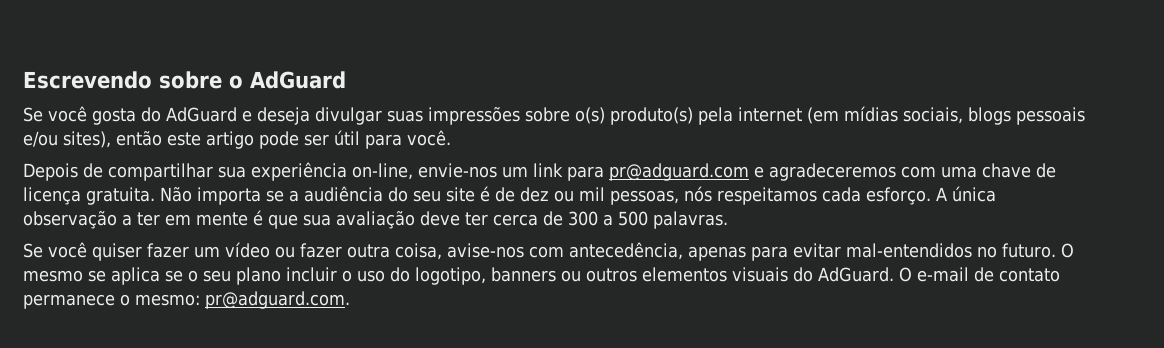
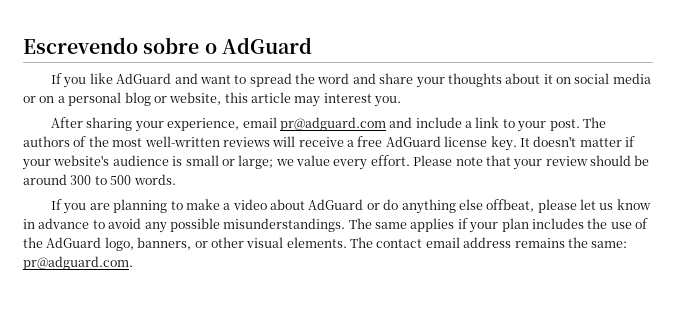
- Se você gosta do AdGuard e deseja divulgar suas impressões sobre o(s) produto(s) pela internet (em mídias sociais, blogs pessoais e/ou sites), então este artigo pode ser útil para você.
- Depois de compartilhar sua experiência on-line, envie-nos um link para pr@adguard.com e agradeceremos com uma chave de licença gratuita. Não importa se a audiência do seu site é de dez ou mil pessoas, nós respeitamos cada esforço. A única observação a ter em mente é que sua avaliação deve ter cerca de 300 a 500 palavras.
- Se você quiser fazer um vídeo ou fazer outra coisa, avise-nos com antecedência, apenas para evitar mal-entendidos no futuro. O mesmo se aplica se o seu plano incluir o uso do logotipo, banners ou outros elementos visuais do AdGuard. O e-mail de contato permanece o mesmo: pr@adguard.com.
+ If you like AdGuard and want to spread the word and share your thoughts about it on social media or on a personal blog or website, this article may interest you.
+ After sharing your experience, email pr@adguard.com and include a link to your post. The authors of the most well-written reviews will receive a free AdGuard license key. It doesn't matter if your website's audience is small or large; we value every effort. Please note that your review should be around 300 to 500 words.
+ If you are planning to make a video about AdGuard or do anything else offbeat, please let us know in advance to avoid any possible misunderstandings. The same applies if your plan includes the use of the AdGuard logo, banners, or other visual elements. The contact email address remains the same: pr@adguard.com.

